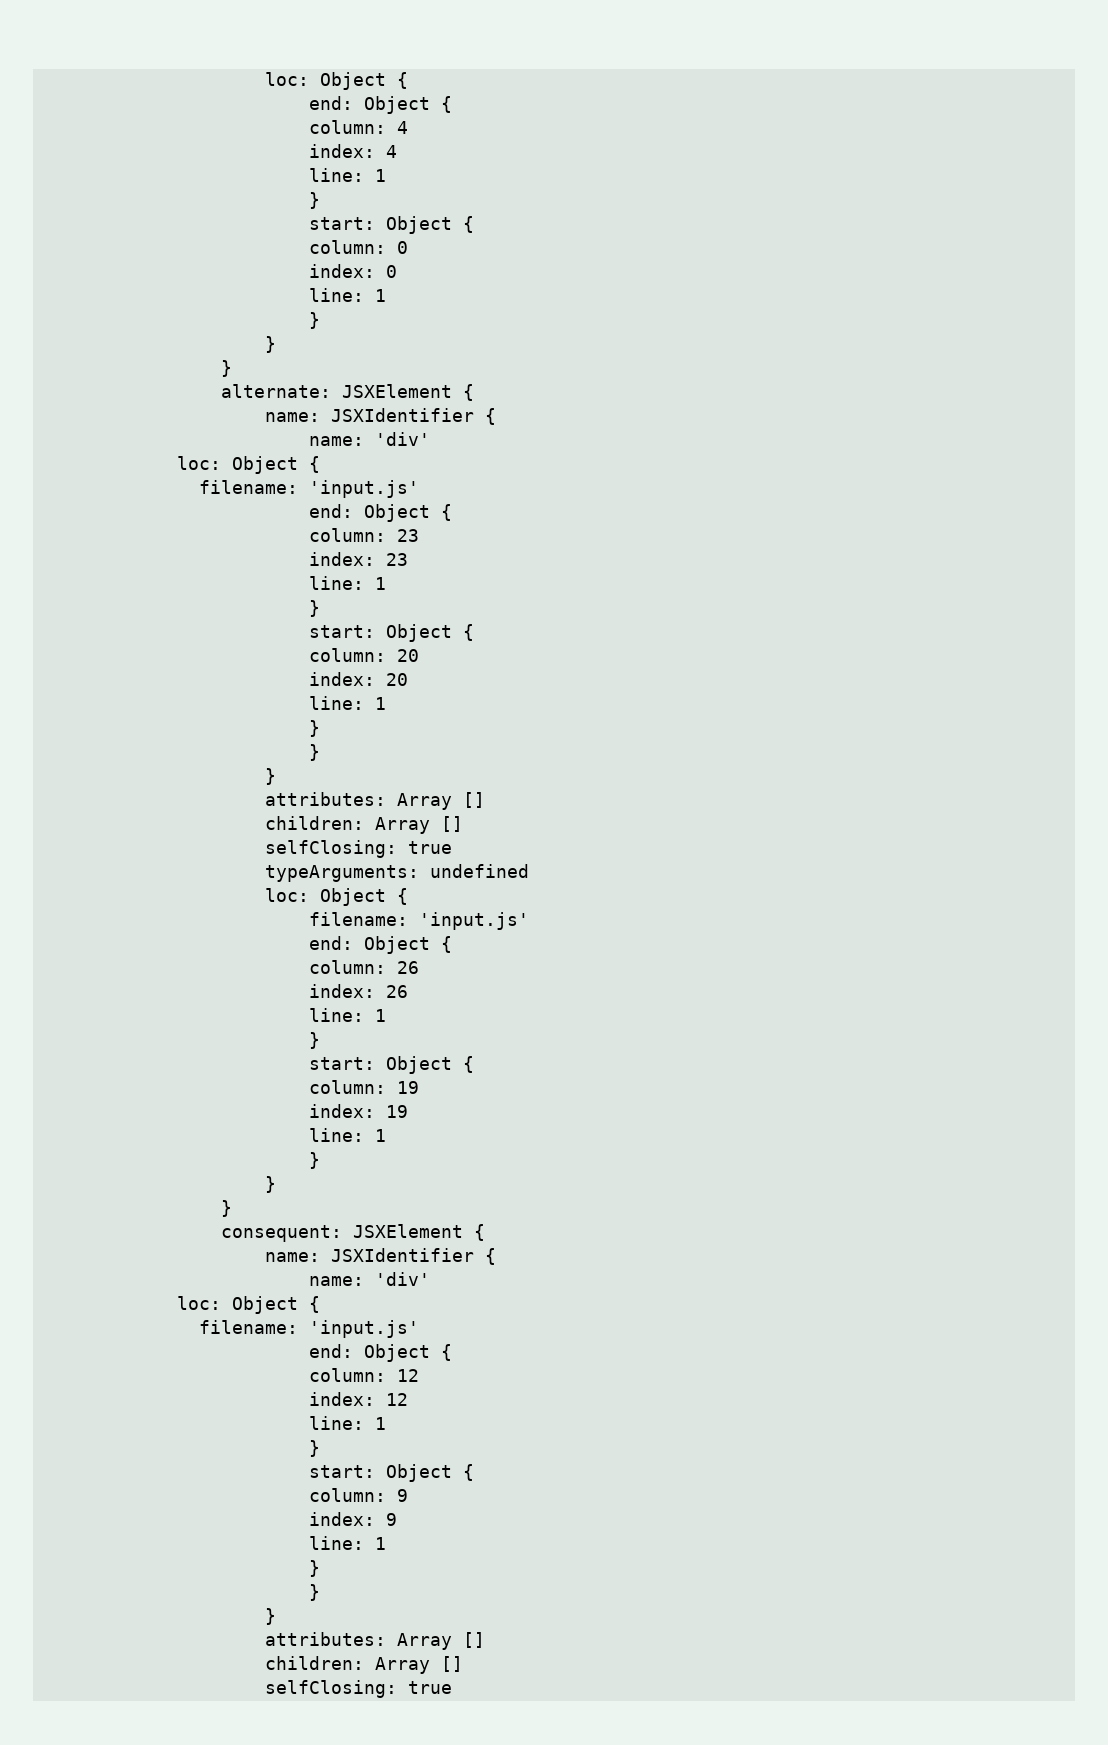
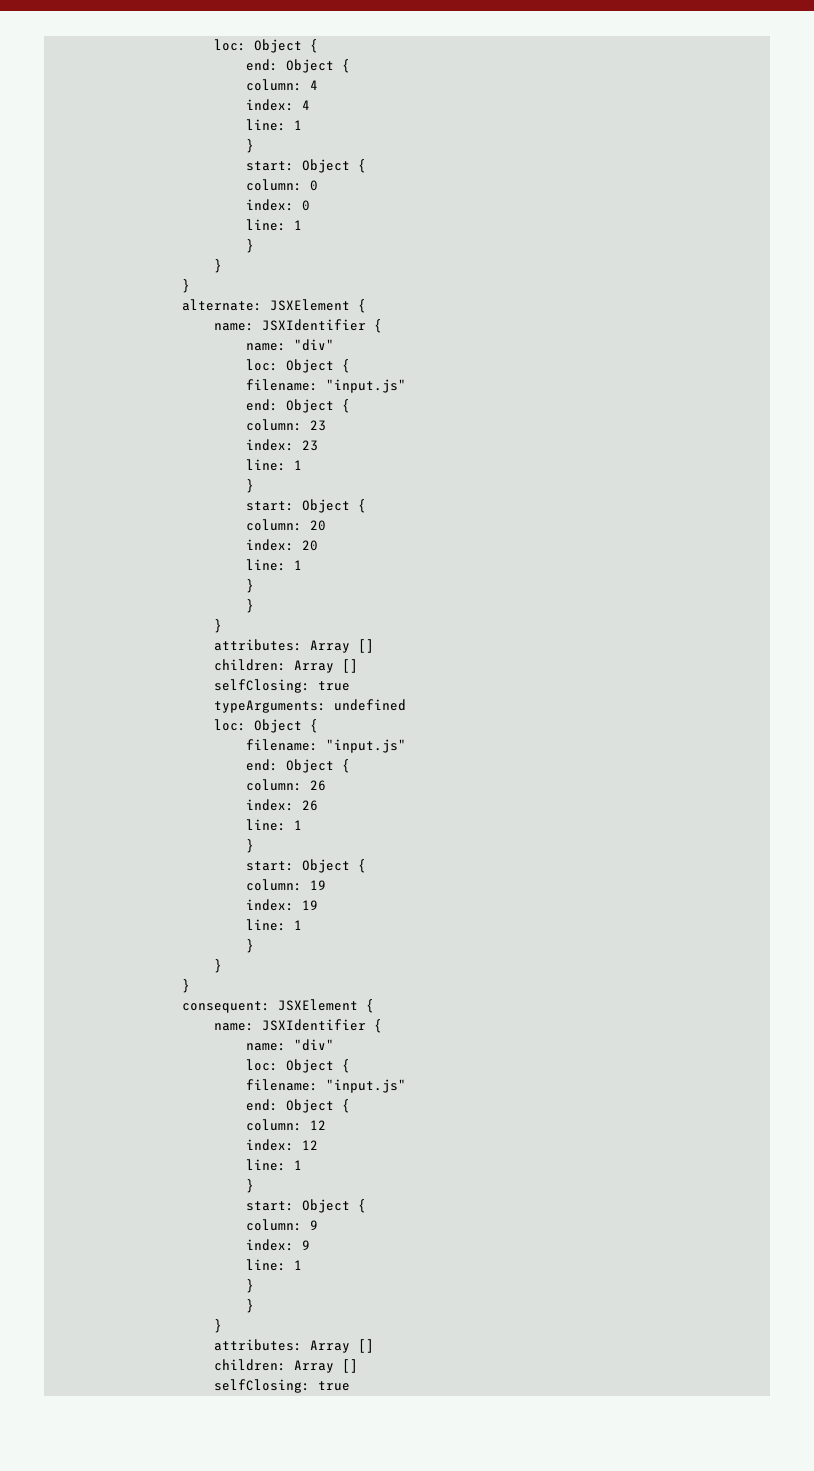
  alternate: JSXElement {
  name: JSXIdentifier {
- name: 'div'
+ name: "div"
  loc: Object {
- filename: 'input.js'
+ filename: "input.js"
  typeArguments: undefined
  loc: Object {
- filename: 'input.js'
+ filename: "input.js"
  consequent: JSXElement {
  name: JSXIdentifier {
- name: 'div'
+ name: "div"
  loc: Object {
- filename: 'input.js'
+ filename: "input.js"

